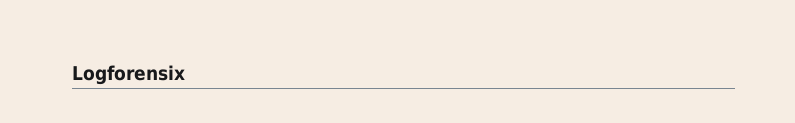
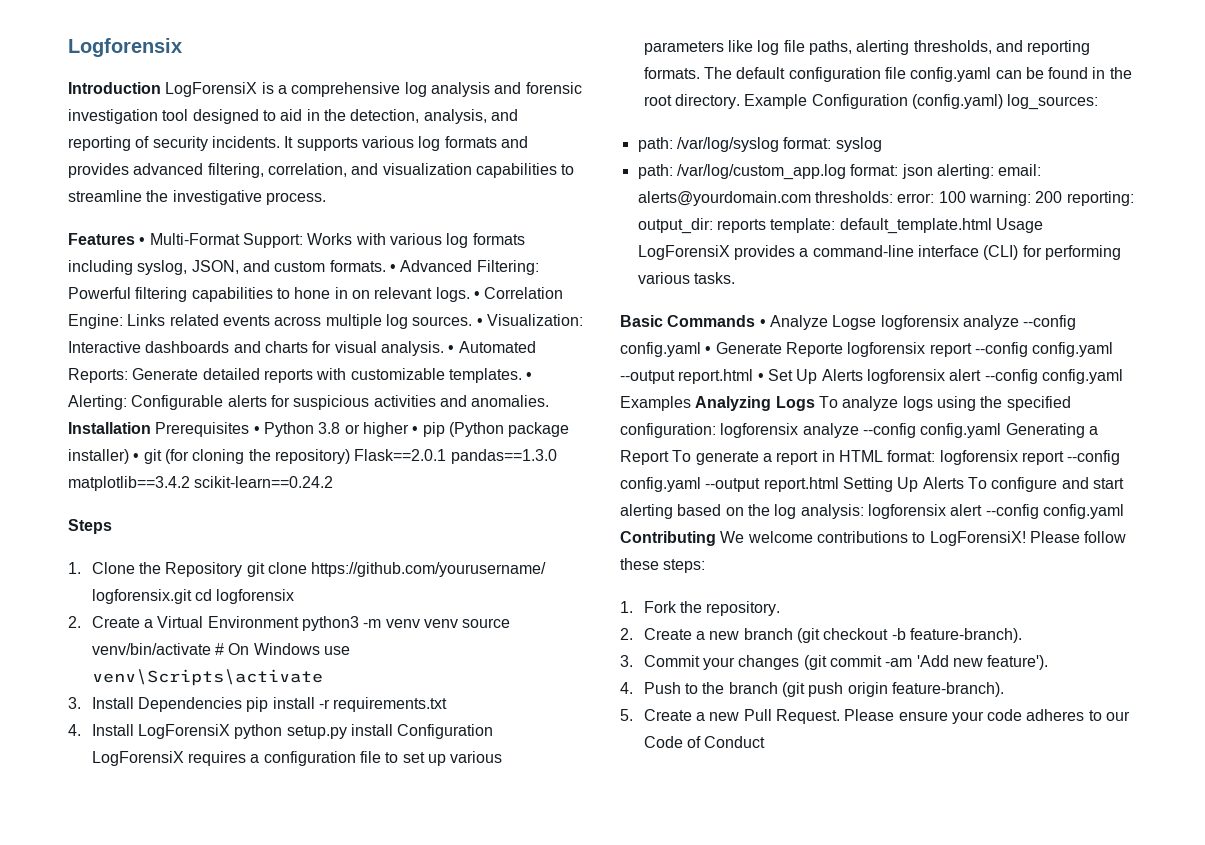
+ Introduction LogForensiX is a comprehensive log analysis and forensic investigation tool designed to aid in the detection, analysis, and reporting of security incidents. It supports various log formats and provides advanced filtering, correlation, and visualization capabilities to streamline the investigative process.
+ Features • Multi-Format Support: Works with various log formats including syslog, JSON, and custom formats. • Advanced Filtering: Powerful filtering capabilities to hone in on relevant logs. • Correlation Engine: Links related events across multiple log sources. • Visualization: Interactive dashboards and charts for visual analysis. • Automated Reports: Generate detailed reports with customizable templates. • Alerting: Configurable alerts for suspicious activities and anomalies. Installation Prerequisites • Python 3.8 or higher • pip (Python package installer) • git (for cloning the repository) Flask==2.0.1 pandas==1.3.0 matplotlib==3.4.2 scikit-learn==0.24.2
+ Steps
+ 1. Clone the Repository git clone https://github.com/yourusername/ logforensix.git cd logforensix
+ 2. Create a Virtual Environment python3 -m venv venv source venv/bin/activate # On Windows use venv\Scripts\activate
+ 3. Install Dependencies pip install -r requirements.txt
+ 4. Install LogForensiX python setup.py install Configuration LogForensiX requires a configuration file to set up various parameters like log file paths, alerting thresholds, and reporting formats. The default configuration file config.yaml can be found in the root directory. Example Configuration (config.yaml) log_sources:
+ path: /var/log/syslog format: syslog
+ path: /var/log/custom_app.log format: json alerting: email: alerts@yourdomain.com thresholds: error: 100 warning: 200 reporting: output_dir: reports template: default_template.html Usage LogForensiX provides a command-line interface (CLI) for performing various tasks.
+ Basic Commands • Analyze Logse logforensix analyze --config config.yaml • Generate Reporte logforensix report --config config.yaml --output report.html • Set Up Alerts logforensix alert --config config.yaml Examples Analyzing Logs To analyze logs using the specified configuration: logforensix analyze --config config.yaml Generating a Report To generate a report in HTML format: logforensix report --config config.yaml --output report.html Setting Up Alerts To configure and start alerting based on the log analysis: logforensix alert --config config.yaml Contributing We welcome contributions to LogForensiX! Please follow these steps:
+ 1. Fork the repository.
+ 2. Create a new branch (git checkout -b feature-branch).
+ 3. Commit your changes (git commit -am 'Add new feature').
+ 4. Push to the branch (git push origin feature-branch).
+ 5. Create a new Pull Request. Please ensure your code adheres to our Code of Conduct

